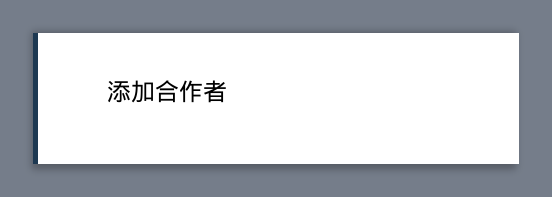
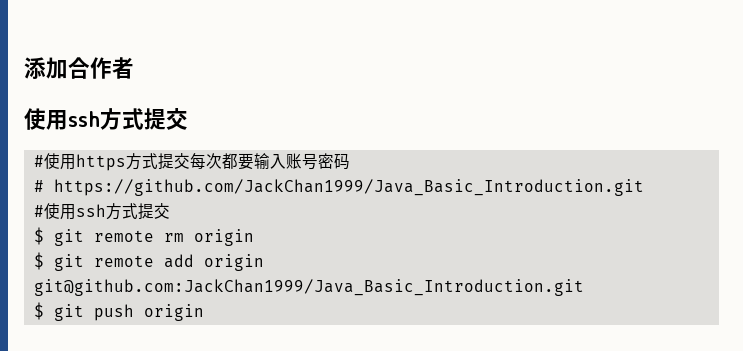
  添加合作者
+ 使用ssh方式提交
+ #使用https方式提交每次都要输入账号密码
+ # https://github.com/JackChan1999/Java_Basic_Introduction.git
+ #使用ssh方式提交
+ $ git remote rm origin
+ $ git remote add origin git@github.com:JackChan1999/Java_Basic_Introduction.git
+ $ git push origin

